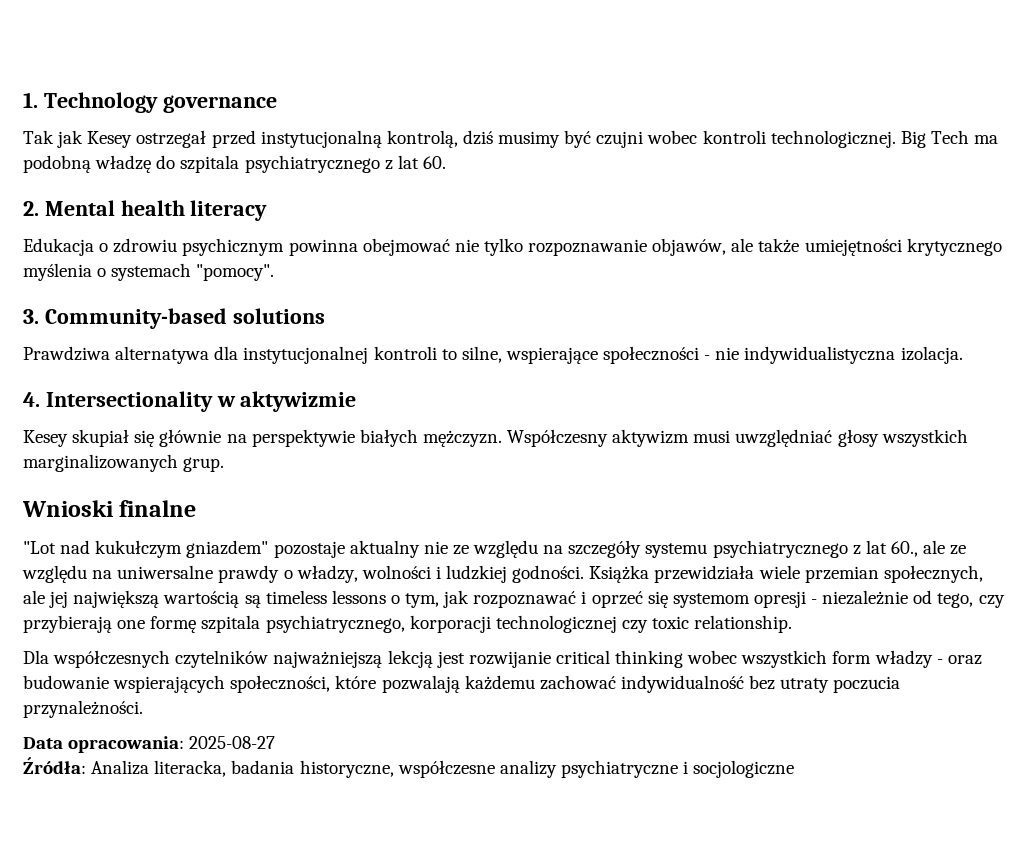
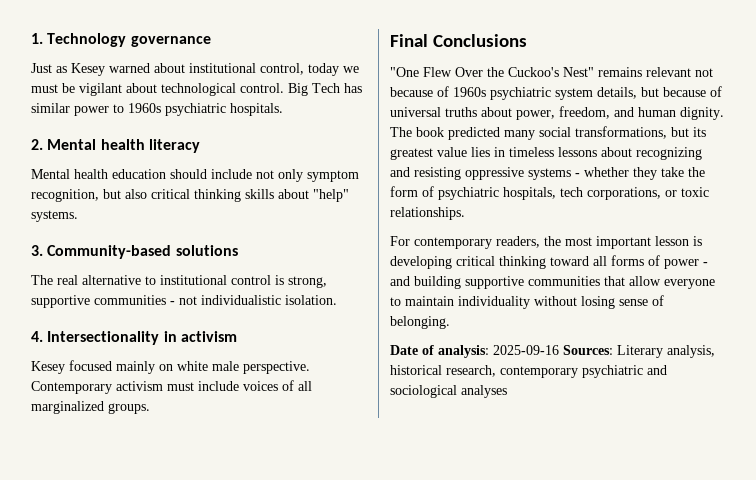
- Tak jak Kesey ostrzegał przed instytucjonalną kontrolą, dziś musimy być czujni wobec kontroli technologicznej. Big Tech ma podobną władzę do szpitala psychiatrycznego z lat 60.
+ Just as Kesey warned about institutional control, today we must be vigilant about technological control. Big Tech has similar power to 1960s psychiatric hospitals.
  2. Mental health literacy
- Edukacja o zdrowiu psychicznym powinna obejmować nie tylko rozpoznawanie objawów, ale także umiejętności krytycznego myślenia o systemach "pomocy".
+ Mental health education should include not only symptom recognition, but also critical thinking skills about "help" systems.
  3. Community-based solutions
- Prawdziwa alternatywa dla instytucjonalnej kontroli to silne, wspierające społeczności - nie indywidualistyczna izolacja.
+ The real alternative to institutional control is strong, supportive communities - not individualistic isolation.
- 4. Intersectionality w aktywizmie
- Kesey skupiał się głównie na perspektywie białych mężczyzn. Współczesny aktywizm musi uwzględniać głosy wszystkich marginalizowanych grup.
- Wnioski finalne
- "Lot nad kukułczym gniazdem" pozostaje aktualny nie ze względu na szczegóły systemu psychiatrycznego z lat 60., ale ze względu na uniwersalne prawdy o władzy, wolności i ludzkiej godności. Książka przewidziała wiele przemian społecznych, ale jej największą wartością są timeless lessons o tym, jak rozpoznawać i oprzeć się systemom opresji - niezależnie od tego, czy przybierają one formę szpitala psychiatrycznego, korporacji technologicznej czy toxic relationship.
- Dla współczesnych czytelników najważniejszą lekcją jest rozwijanie critical thinking wobec wszystkich form władzy - oraz budowanie wspierających społeczności, które pozwalają każdemu zachować indywidualność bez utraty poczucia przynależności.
- Data opracowania: 2025-08-27
- Źródła: Analiza literacka, badania historyczne, współczesne analizy psychiatryczne i socjologiczne
+ 4. Intersectionality in activism
+ Kesey focused mainly on white male perspective. Contemporary activism must include voices of all marginalized groups.
+ Final Conclusions
+ "One Flew Over the Cuckoo's Nest" remains relevant not because of 1960s psychiatric system details, but because of universal truths about power, freedom, and human dignity. The book predicted many social transformations, but its greatest value lies in timeless lessons about recognizing and resisting oppressive systems - whether they take the form of psychiatric hospitals, tech corporations, or toxic relationships.
+ For contemporary readers, the most important lesson is developing critical thinking toward all forms of power - and building supportive communities that allow everyone to maintain individuality without losing sense of belonging.
+ Date of analysis: 2025-09-16 Sources: Literary analysis, historical research, contemporary psychiatric and sociological analyses

